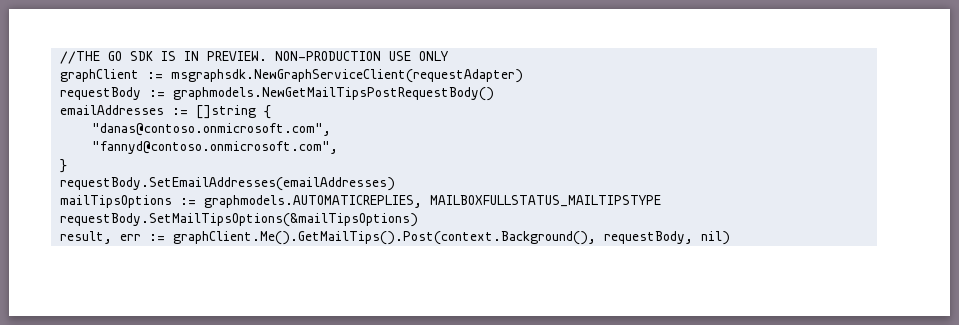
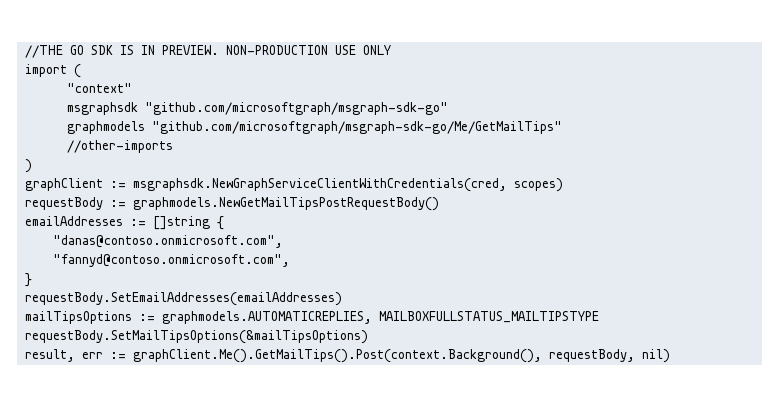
+ import (
+ "context"
+ msgraphsdk "github.com/microsoftgraph/msgraph-sdk-go"
+ graphmodels "github.com/microsoftgraph/msgraph-sdk-go/Me/GetMailTips"
+ //other-imports
+ )
- graphClient := msgraphsdk.NewGraphServiceClient(requestAdapter)
+ graphClient := msgraphsdk.NewGraphServiceClientWithCredentials(cred, scopes)

